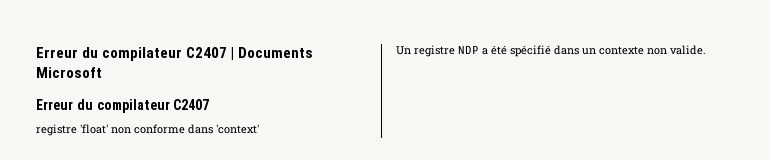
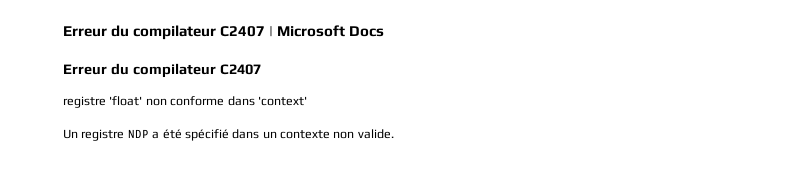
- Erreur du compilateur C2407 | Documents Microsoft
+ Erreur du compilateur C2407 | Microsoft Docs

